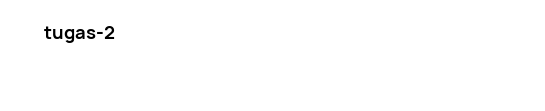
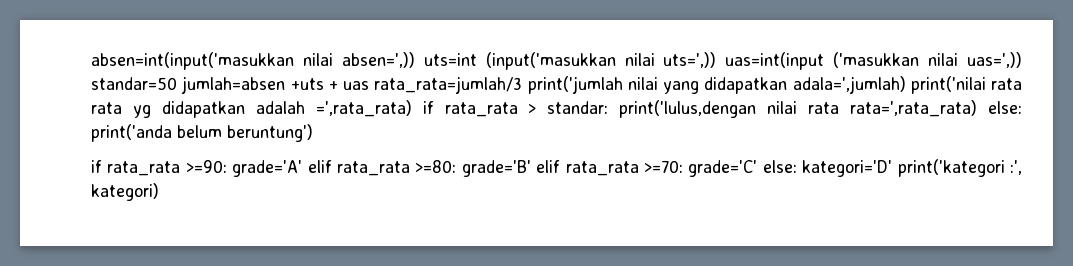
- tugas-2
+ absen=int(input('masukkan nilai absen=',)) uts=int (input('masukkan nilai uts=',)) uas=int(input ('masukkan nilai uas=',)) standar=50 jumlah=absen +uts + uas rata_rata=jumlah/3 print('jumlah nilai yang didapatkan adala=',jumlah) print('nilai rata rata yg didapatkan adalah =',rata_rata) if rata_rata > standar: print('lulus,dengan nilai rata rata=',rata_rata) else: print('anda belum beruntung')
+ if rata_rata >=90: grade='A' elif rata_rata >=80: grade='B' elif rata_rata >=70: grade='C' else: kategori='D' print('kategori :', kategori)

